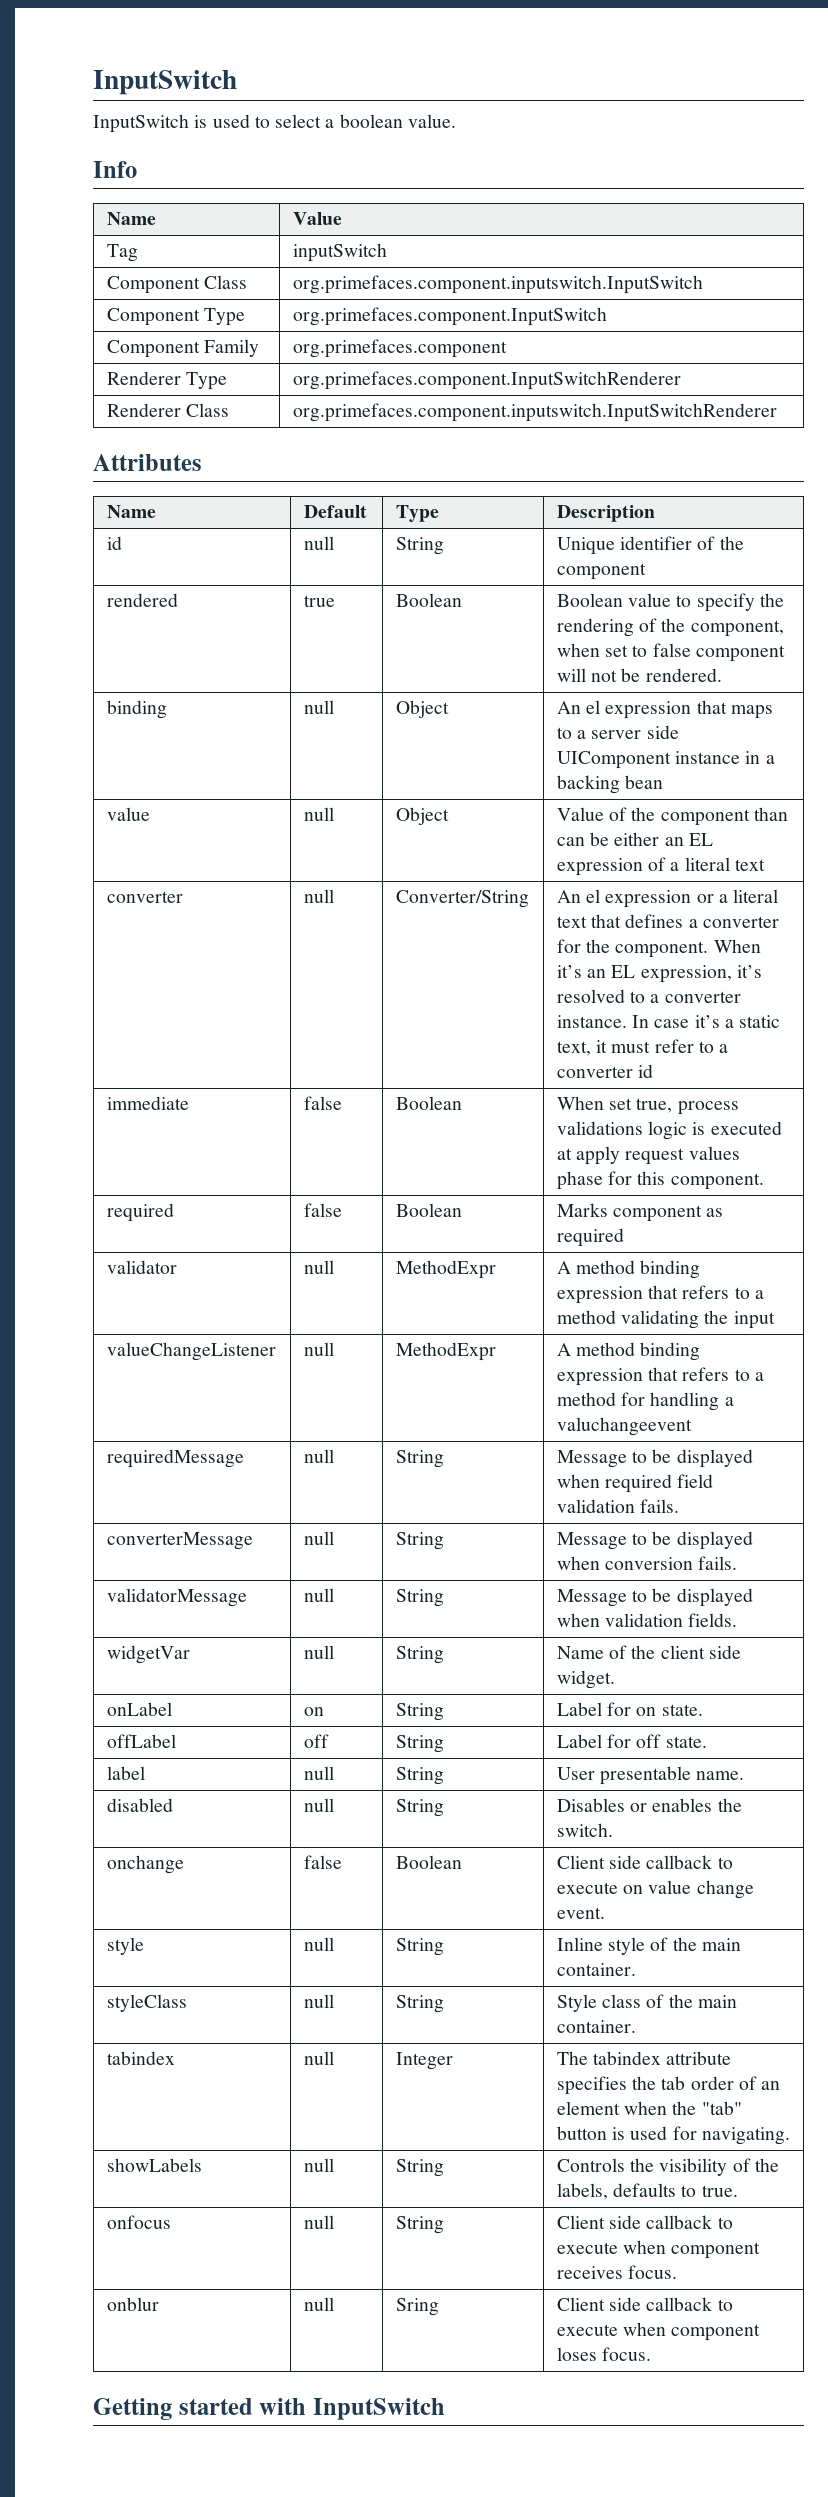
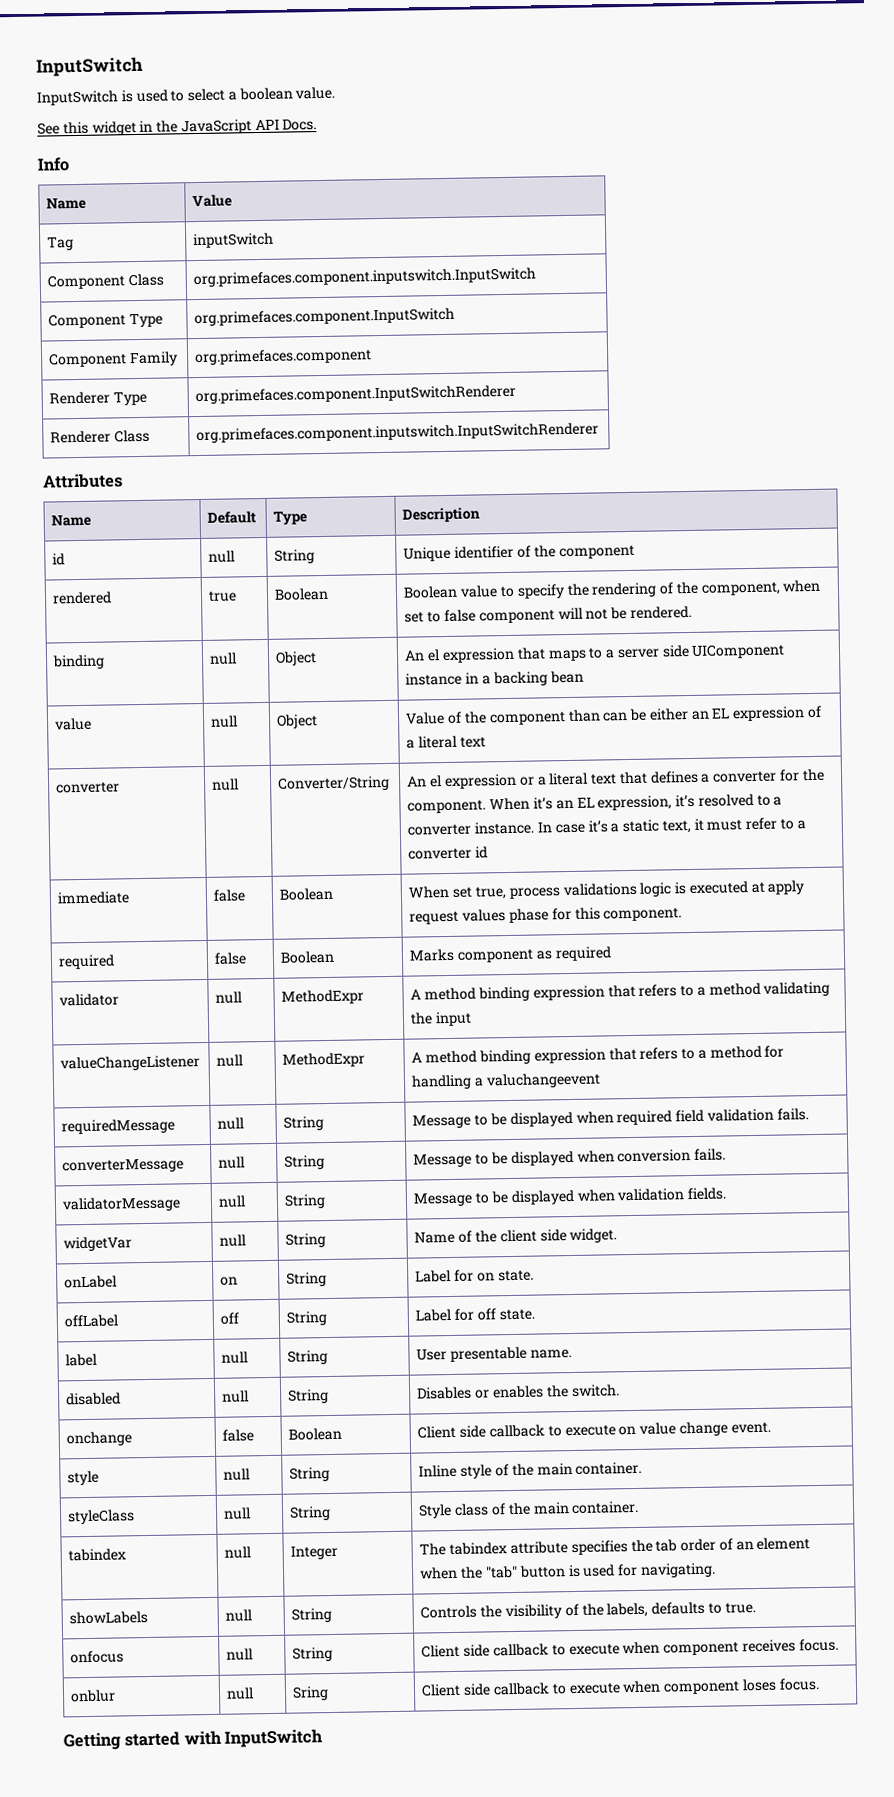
+ See this widget in the JavaScript API Docs.

